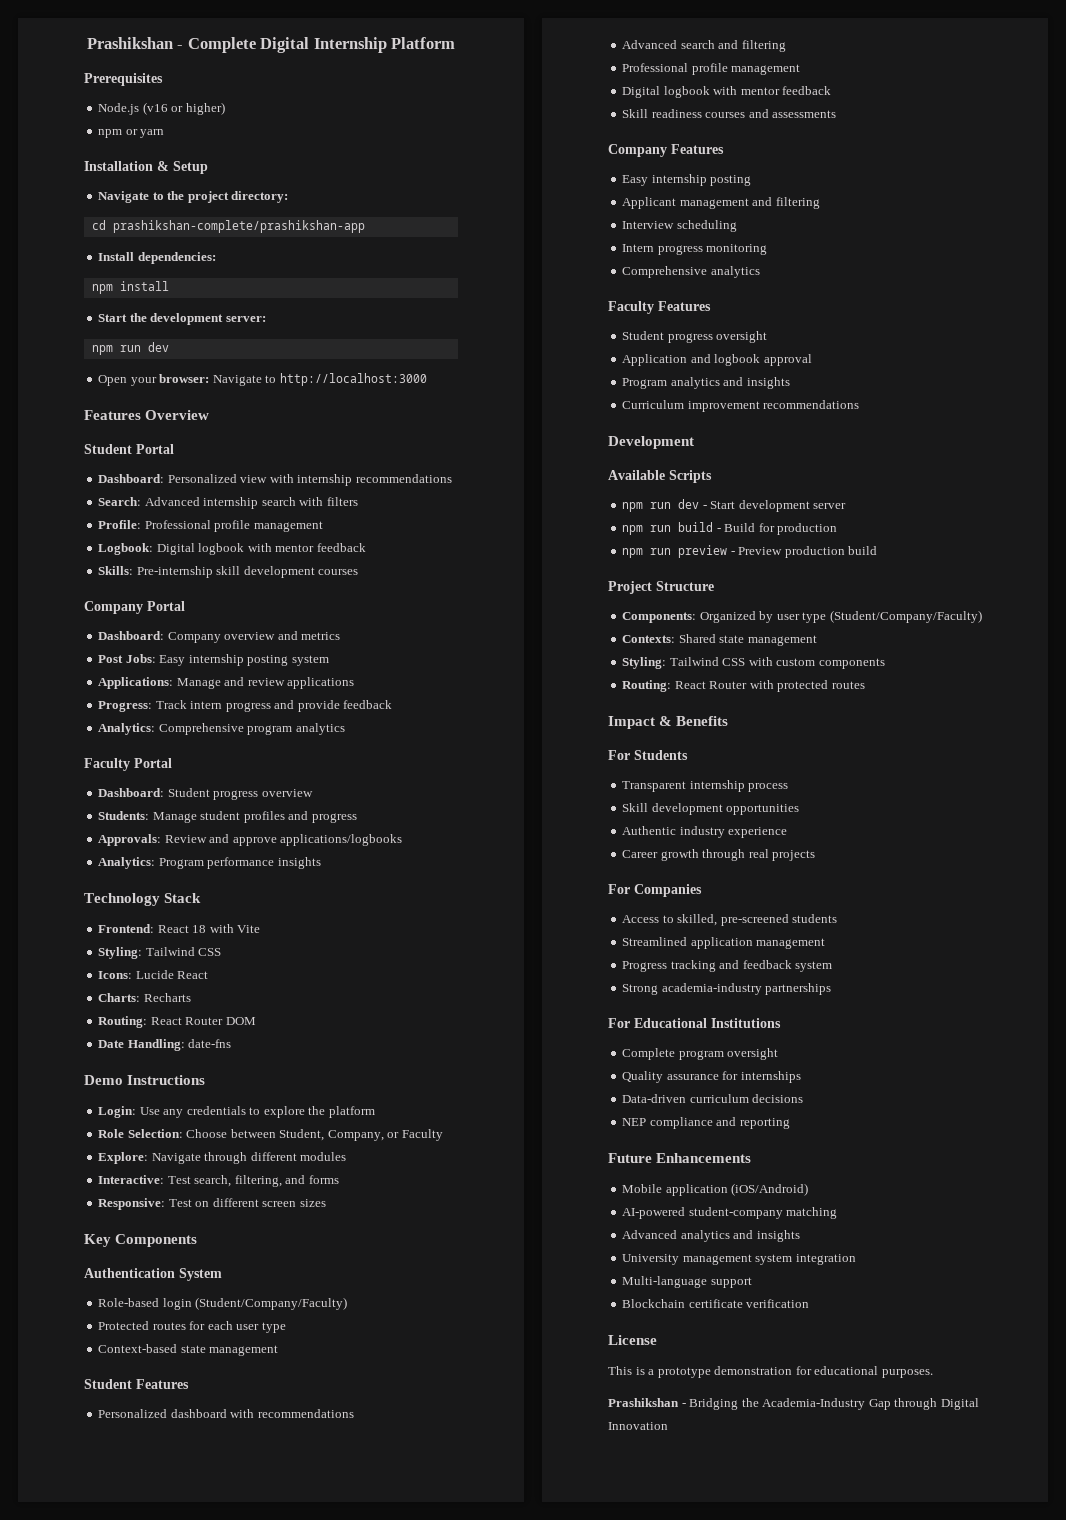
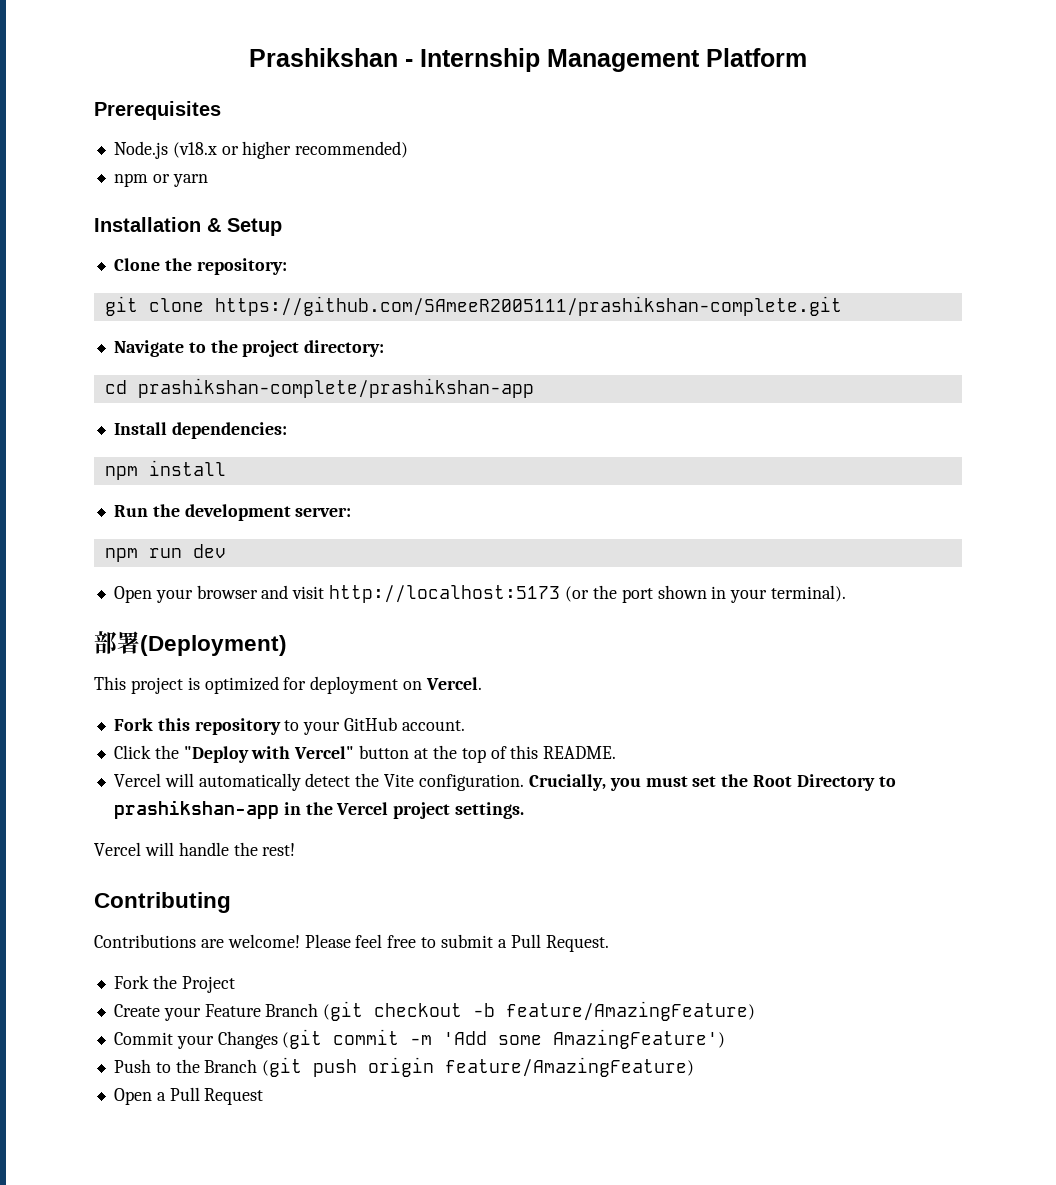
- Prashikshan - Complete Digital Internship Platform
+ Prashikshan - Internship Management Platform
- Node.js (v16 or higher)
+ Node.js (v18.x or higher recommended)
+ Clone the repository:
+ git clone https://github.com/SAmeeR2005111/prashikshan-complete.git
- Start the development server:
+ Run the development server:
- Open your browser: Navigate to http://localhost:3000
- Features Overview
- Student Portal
- Dashboard: Personalized view with internship recommendations
- Search: Advanced internship search with filters
- Profile: Professional profile management
- Logbook: Digital logbook with mentor feedback
- Skills: Pre-internship skill development courses
- Company Portal
- Dashboard: Company overview and metrics
- Post Jobs: Easy internship posting system
- Applications: Manage and review applications
- Progress: Track intern progress and provide feedback
- Analytics: Comprehensive program analytics
- Faculty Portal
- Dashboard: Student progress overview
- Students: Manage student profiles and progress
- Approvals: Review and approve applications/logbooks
- Analytics: Program performance insights
- Technology Stack
- Frontend: React 18 with Vite
- Styling: Tailwind CSS
- Icons: Lucide React
- Charts: Recharts
- Routing: React Router DOM
- Date Handling: date-fns
- Demo Instructions
- Login: Use any credentials to explore the platform
- Role Selection: Choose between Student, Company, or Faculty
- Explore: Navigate through different modules
- Interactive: Test search, filtering, and forms
- Responsive: Test on different screen sizes
- Key Components
- Authentication System
- Role-based login (Student/Company/Faculty)
- Protected routes for each user type
- Context-based state management
- Student Features
- Personalized dashboard with recommendations
- Advanced search and filtering
- Professional profile management
- Digital logbook with mentor feedback
- Skill readiness courses and assessments
- Company Features
- Easy internship posting
- Applicant management and filtering
- Interview scheduling
- Intern progress monitoring
- Comprehensive analytics
- Faculty Features
- Student progress oversight
- Application and logbook approval
- Program analytics and insights
- Curriculum improvement recommendations
- Development
- Available Scripts
- npm run dev - Start development server
- npm run build - Build for production
- npm run preview - Preview production build
- Project Structure
- Components: Organized by user type (Student/Company/Faculty)
- Contexts: Shared state management
- Styling: Tailwind CSS with custom components
- Routing: React Router with protected routes
- Impact & Benefits
- For Students
- Transparent internship process
- Skill development opportunities
- Authentic industry experience
- Career growth through real projects
- For Companies
- Access to skilled, pre-screened students
- Streamlined application management
- Progress tracking and feedback system
- Strong academia-industry partnerships
- For Educational Institutions
- Complete program oversight
- Quality assurance for internships
- Data-driven curriculum decisions
- NEP compliance and reporting
- Future Enhancements
- Mobile application (iOS/Android)
- AI-powered student-company matching
- Advanced analytics and insights
- University management system integration
- Multi-language support
- Blockchain certificate verification
- License
- This is a prototype demonstration for educational purposes.
- Prashikshan - Bridging the Academia-Industry Gap through Digital Innovation
+ Open your browser and visit http://localhost:5173 (or the port shown in your terminal).
+ 部署(Deployment)
+ This project is optimized for deployment on Vercel.
+ Fork this repository to your GitHub account.
+ Click the "Deploy with Vercel" button at the top of this README.
+ Vercel will automatically detect the Vite configuration. Crucially, you must set the Root Directory to prashikshan-app in the Vercel project settings.
+ Vercel will handle the rest!
+ Contributing
+ Contributions are welcome! Please feel free to submit a Pull Request.
+ Fork the Project
+ Create your Feature Branch (git checkout -b feature/AmazingFeature)
+ Commit your Changes (git commit -m 'Add some AmazingFeature')
+ Push to the Branch (git push origin feature/AmazingFeature)
+ Open a Pull Request

